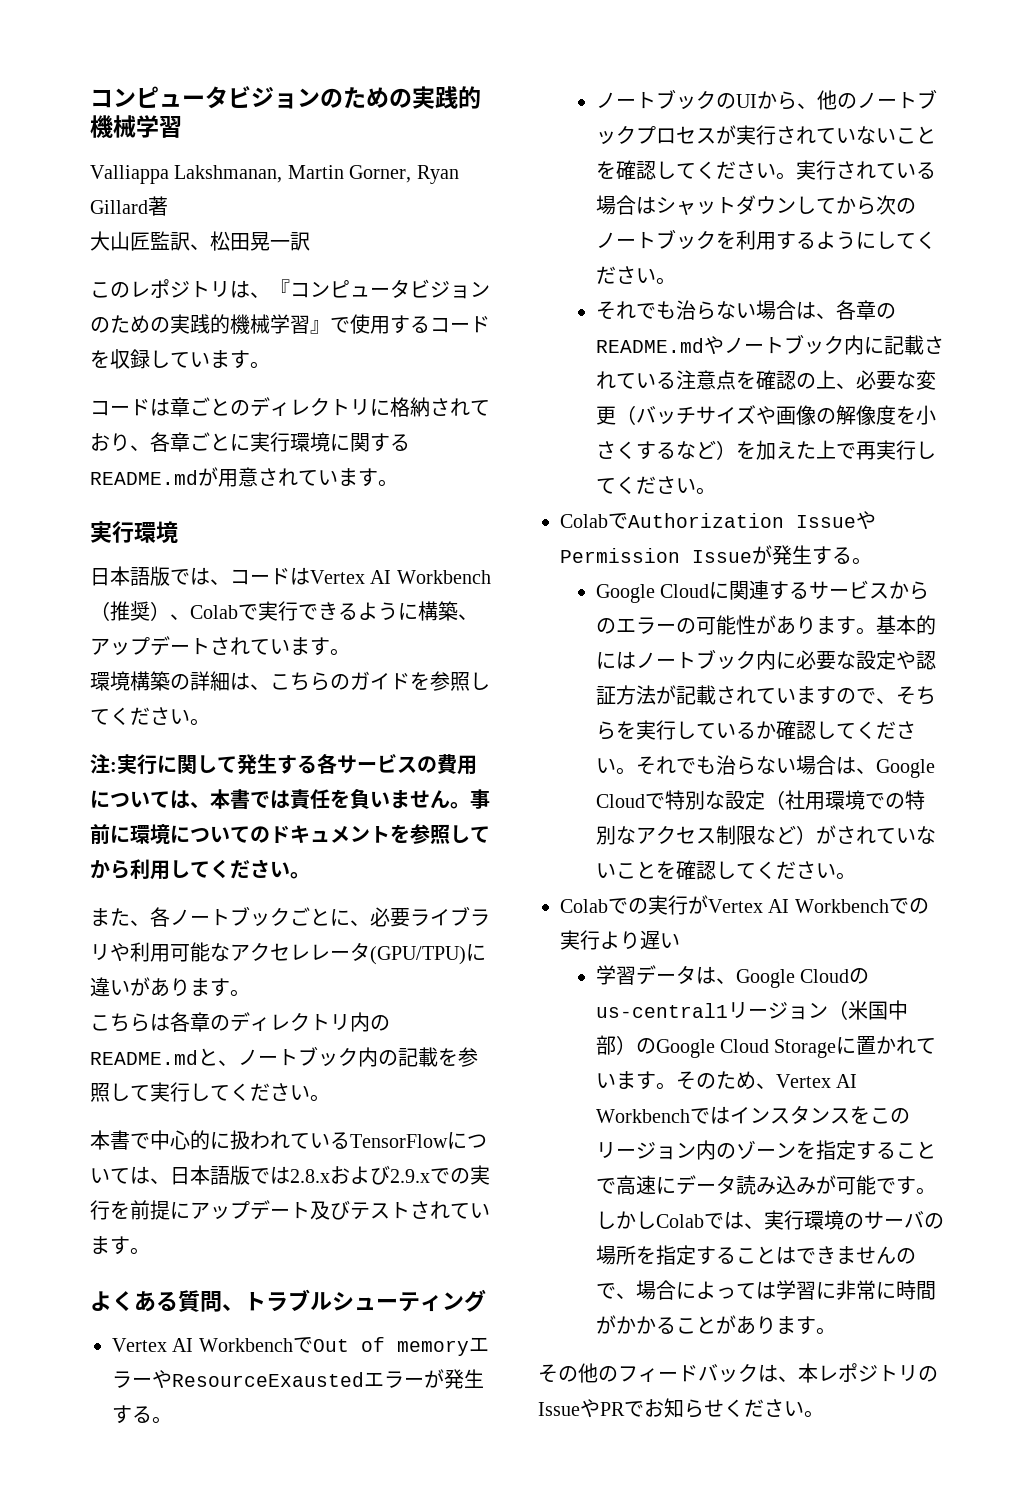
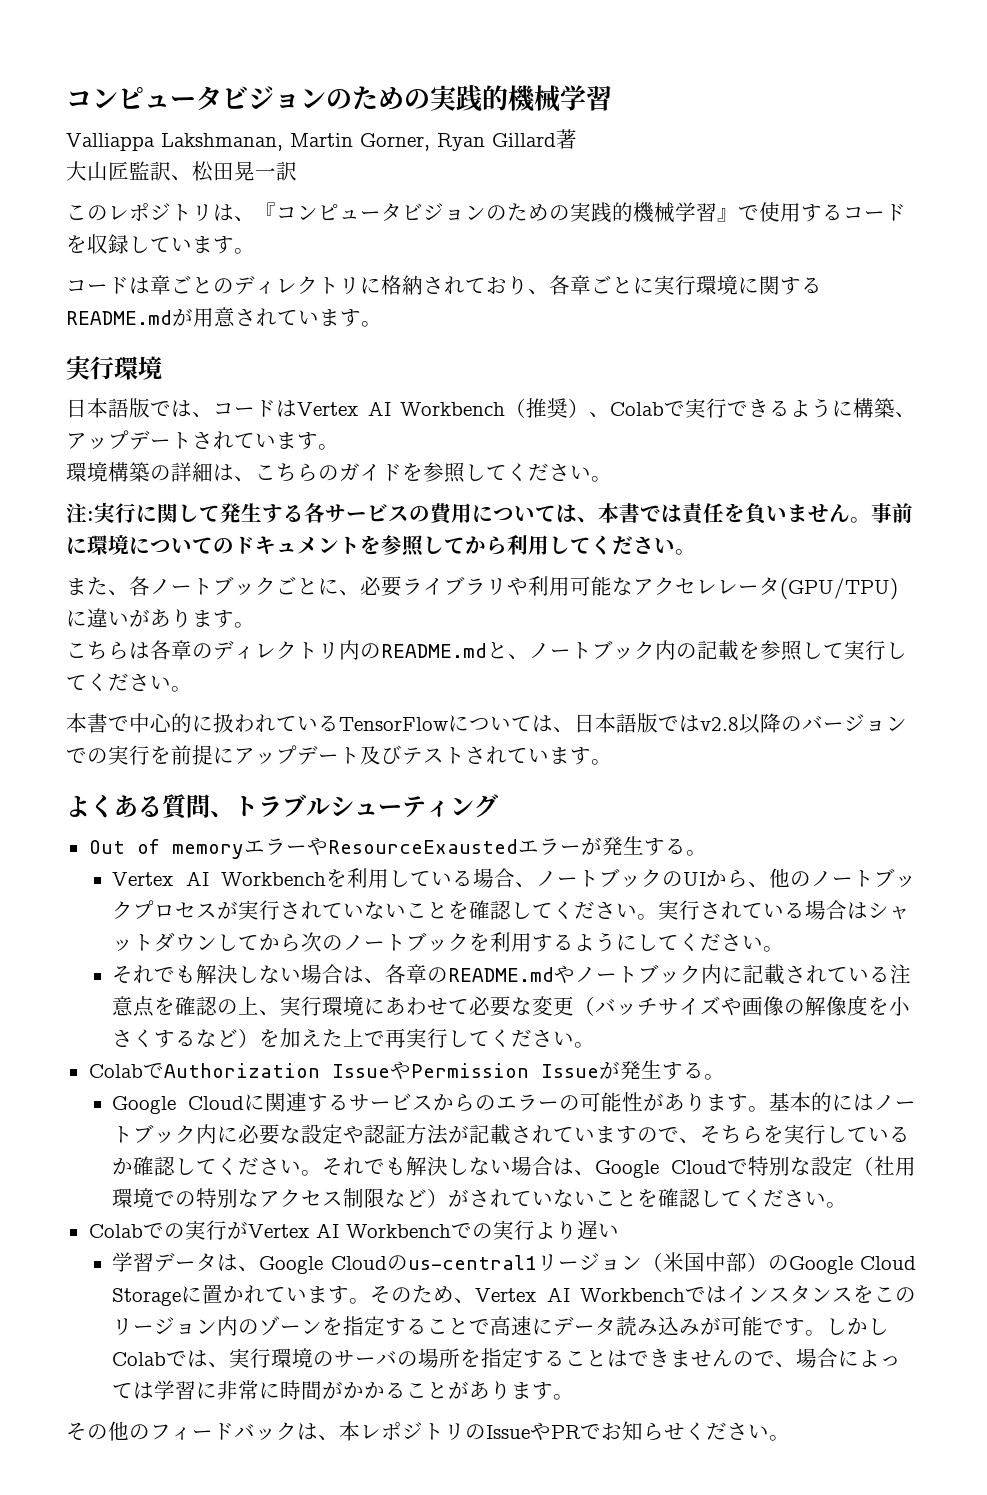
- 本書で中心的に扱われているTensorFlowについては、日本語版では2.8.xおよび2.9.xでの実行を前提にアップデート及びテストされています。
+ 本書で中心的に扱われているTensorFlowについては、日本語版ではv2.8以降のバージョンでの実行を前提にアップデート及びテストされています。
- Vertex AI WorkbenchでOut of memoryエラーやResourceExaustedエラーが発生する。
+ Out of memoryエラーやResourceExaustedエラーが発生する。
- ノートブックのUIから、他のノートブックプロセスが実行されていないことを確認してください。
+ Vertex AI Workbenchを利用している場合、ノートブックのUIから、他のノートブックプロセスが実行されていないことを確認してください。
- それでも治らない場合は、各章のREADME.mdやノートブック内に記載されている注意点を確認の上、必要な変更（バッチサイズや画像の解像度を小さくするなど）を加えた上で再実行してください。
+ それでも解決しない場合は、各章のREADME.mdやノートブック内に記載されている注意点を確認の上、実行環境にあわせて必要な変更（バッチサイズや画像の解像度を小さくするなど）を加えた上で再実行してください。
- それでも治らない場合は、Google Cloudで特別な設定（社用環境での特別なアクセス制限など）がされていないことを確認してください。
+ それでも解決しない場合は、Google Cloudで特別な設定（社用環境での特別なアクセス制限など）がされていないことを確認してください。

